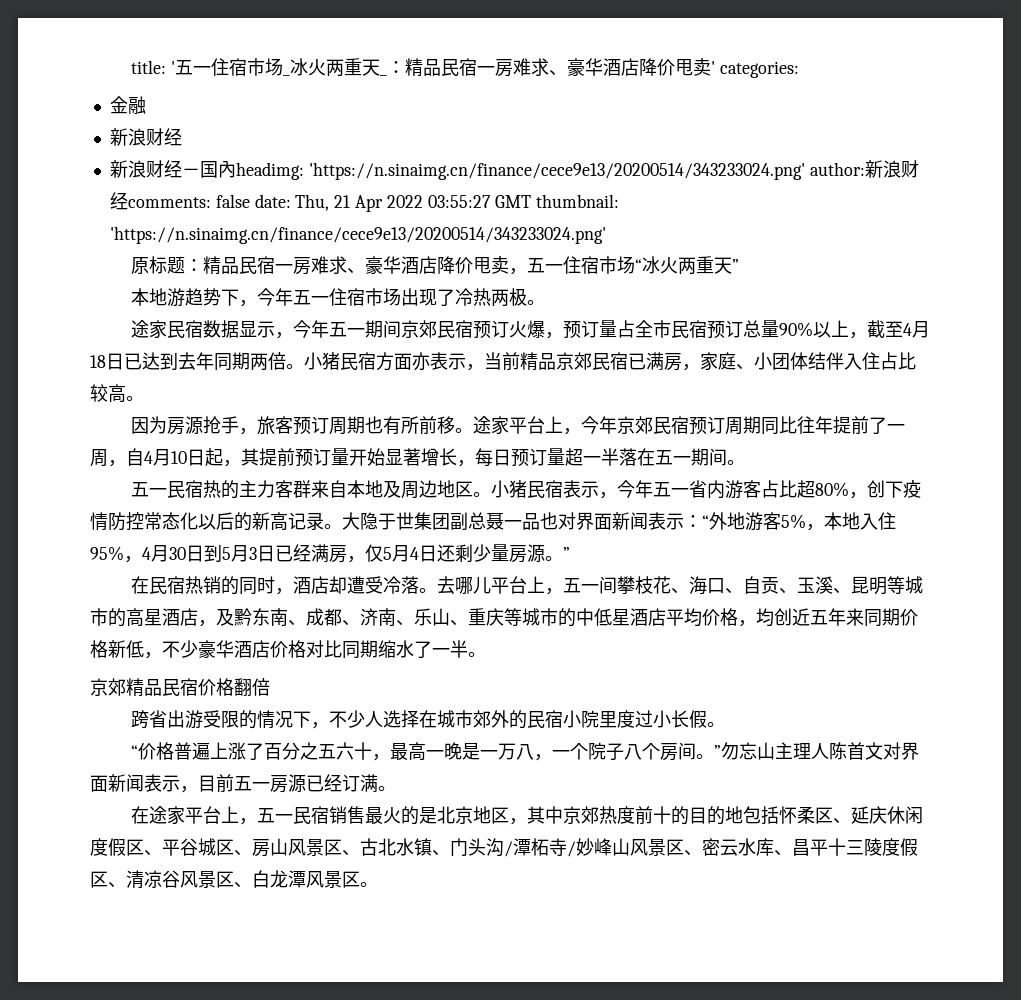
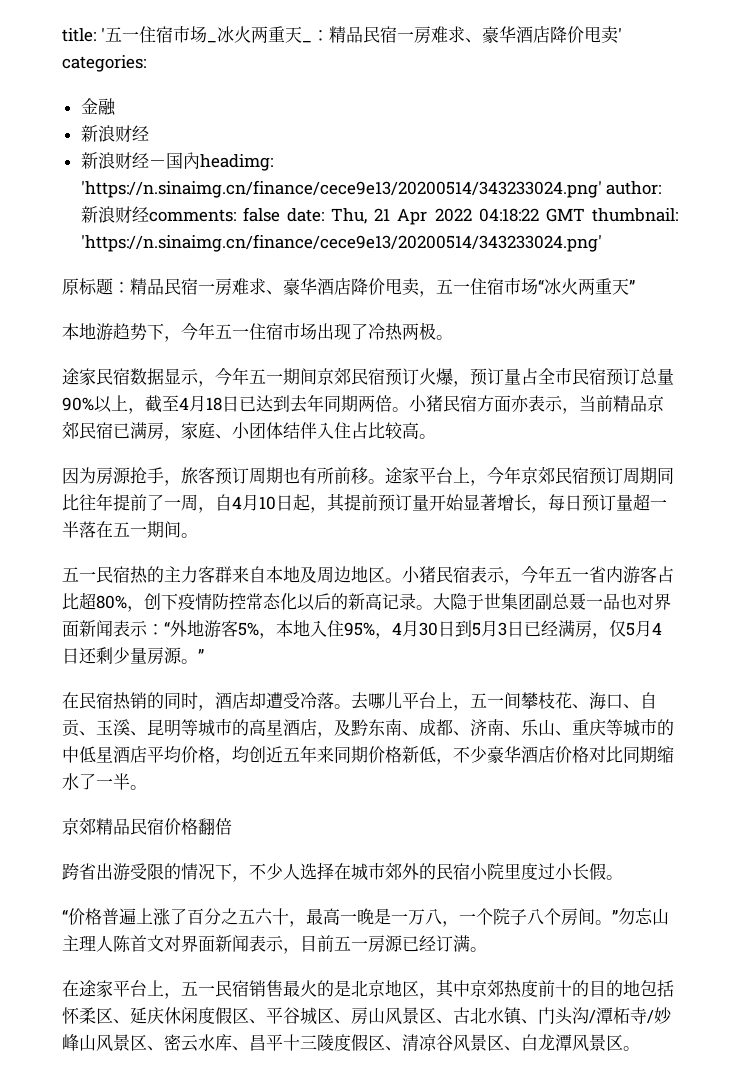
- 新浪财经－国內headimg: 'https://n.sinaimg.cn/finance/cece9e13/20200514/343233024.png' author:新浪财经comments: false date: Thu, 21 Apr 2022 03:55:27 GMT thumbnail: 'https://n.sinaimg.cn/finance/cece9e13/20200514/343233024.png'
+ 新浪财经－国內headimg: 'https://n.sinaimg.cn/finance/cece9e13/20200514/343233024.png' author:新浪财经comments: false date: Thu, 21 Apr 2022 04:18:22 GMT thumbnail: 'https://n.sinaimg.cn/finance/cece9e13/20200514/343233024.png'

